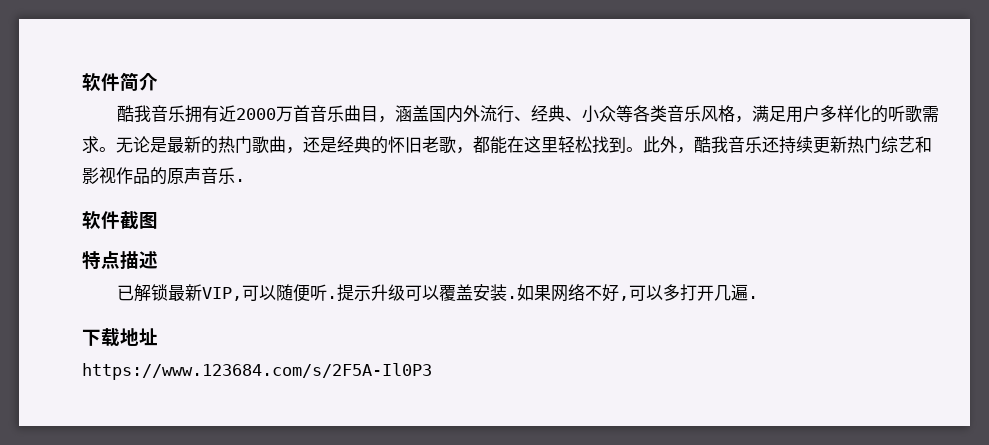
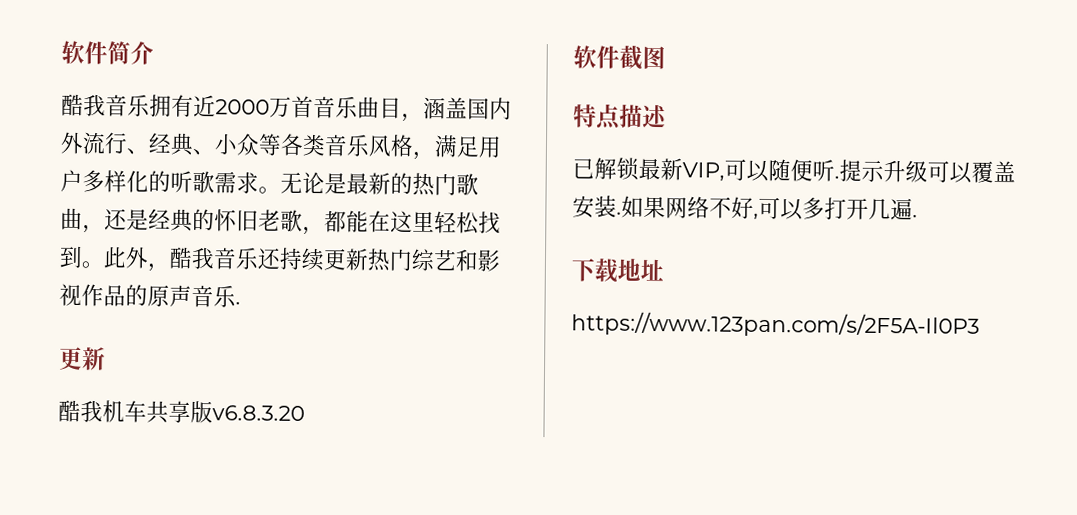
  此外，酷我音乐还持续更新热门综艺和影视作品的原声音乐.
+ 更新
+ 酷我机车共享版v6.8.3.20
- https://www.123684.com/s/2F5A-Il0P3
+ https://www.123pan.com/s/2F5A-Il0P3

